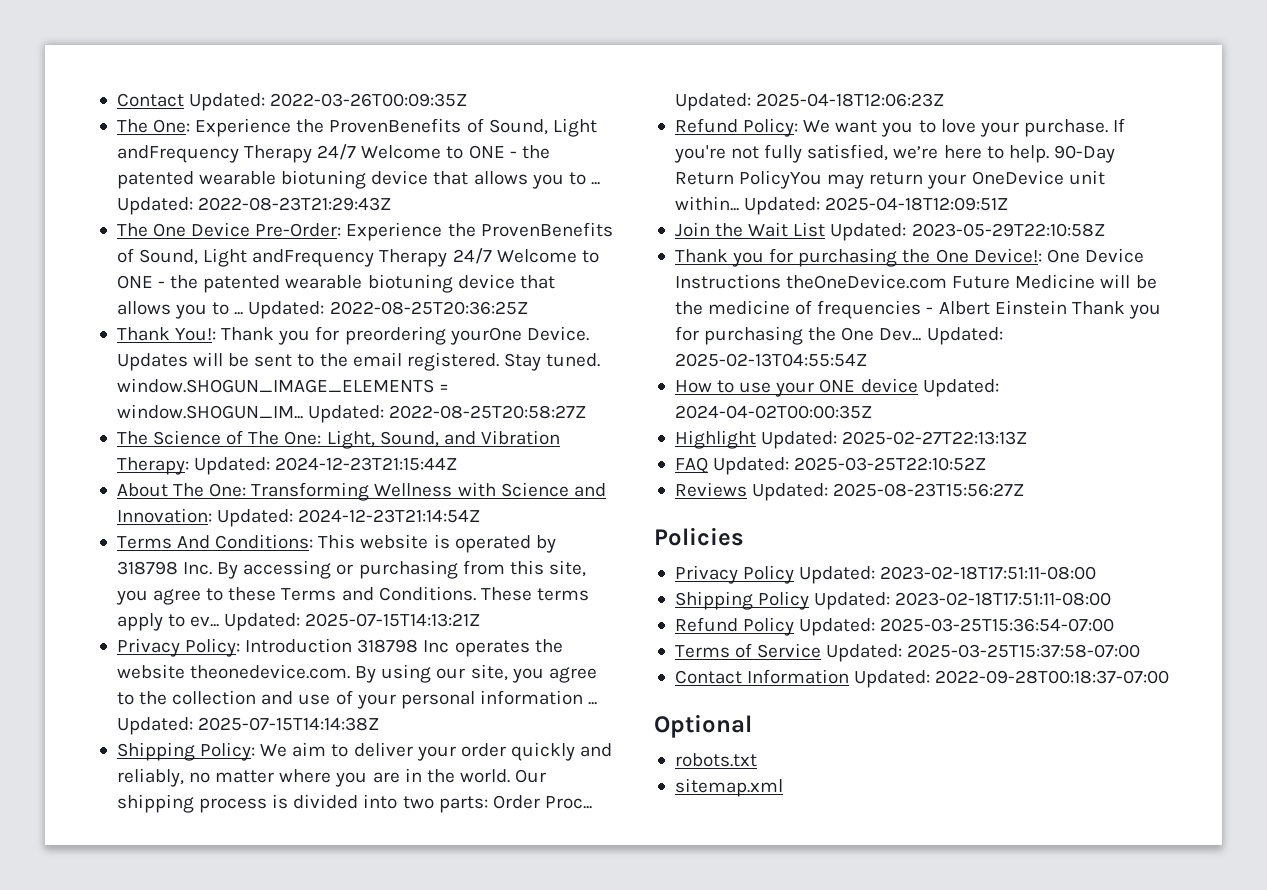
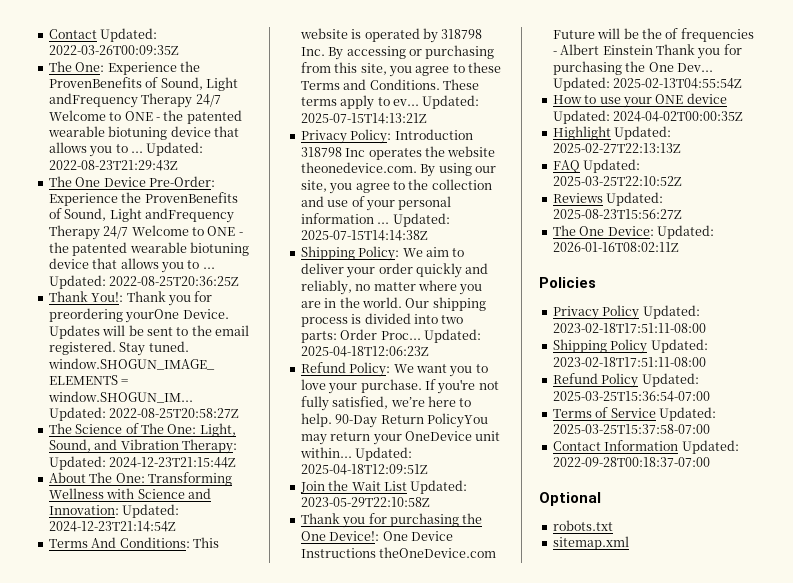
- Thank you for purchasing the One Device!: One Device Instructions theOneDevice.com Future Medicine will be the medicine of frequencies - Albert Einstein Thank you for purchasing the One Dev...
+ Thank you for purchasing the One Device!: One Device Instructions theOneDevice.com Future will be the of frequencies - Albert Einstein Thank you for purchasing the One Dev...
+ The One Device: Updated: 2026-01-16T08:02:11Z

